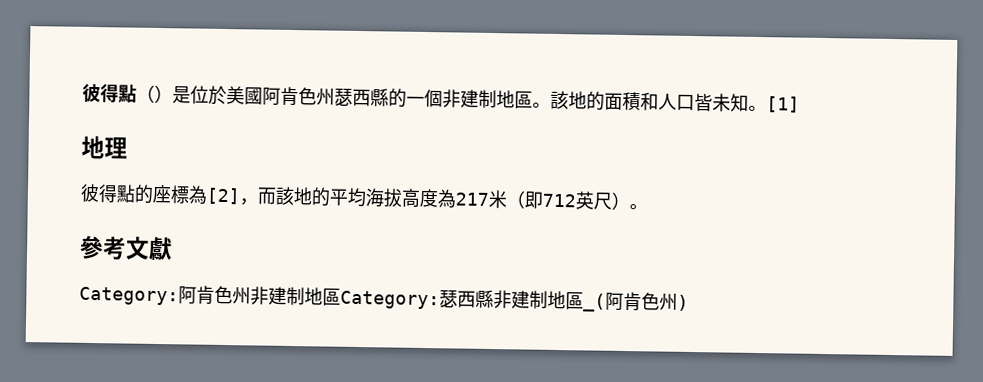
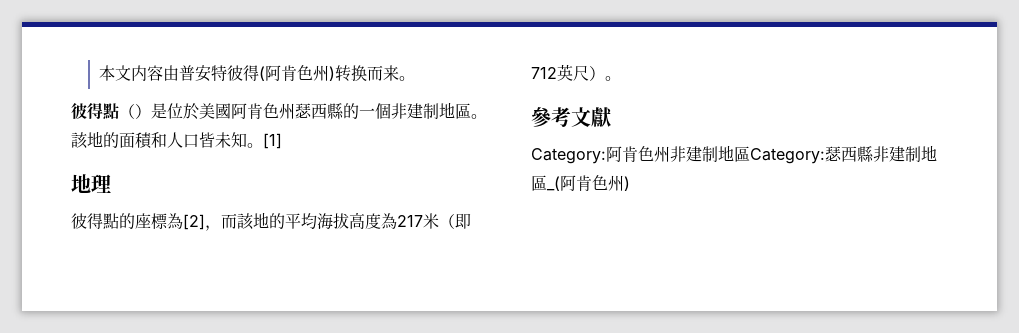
+ 本文内容由普安特彼得(阿肯色州)转换而来。

